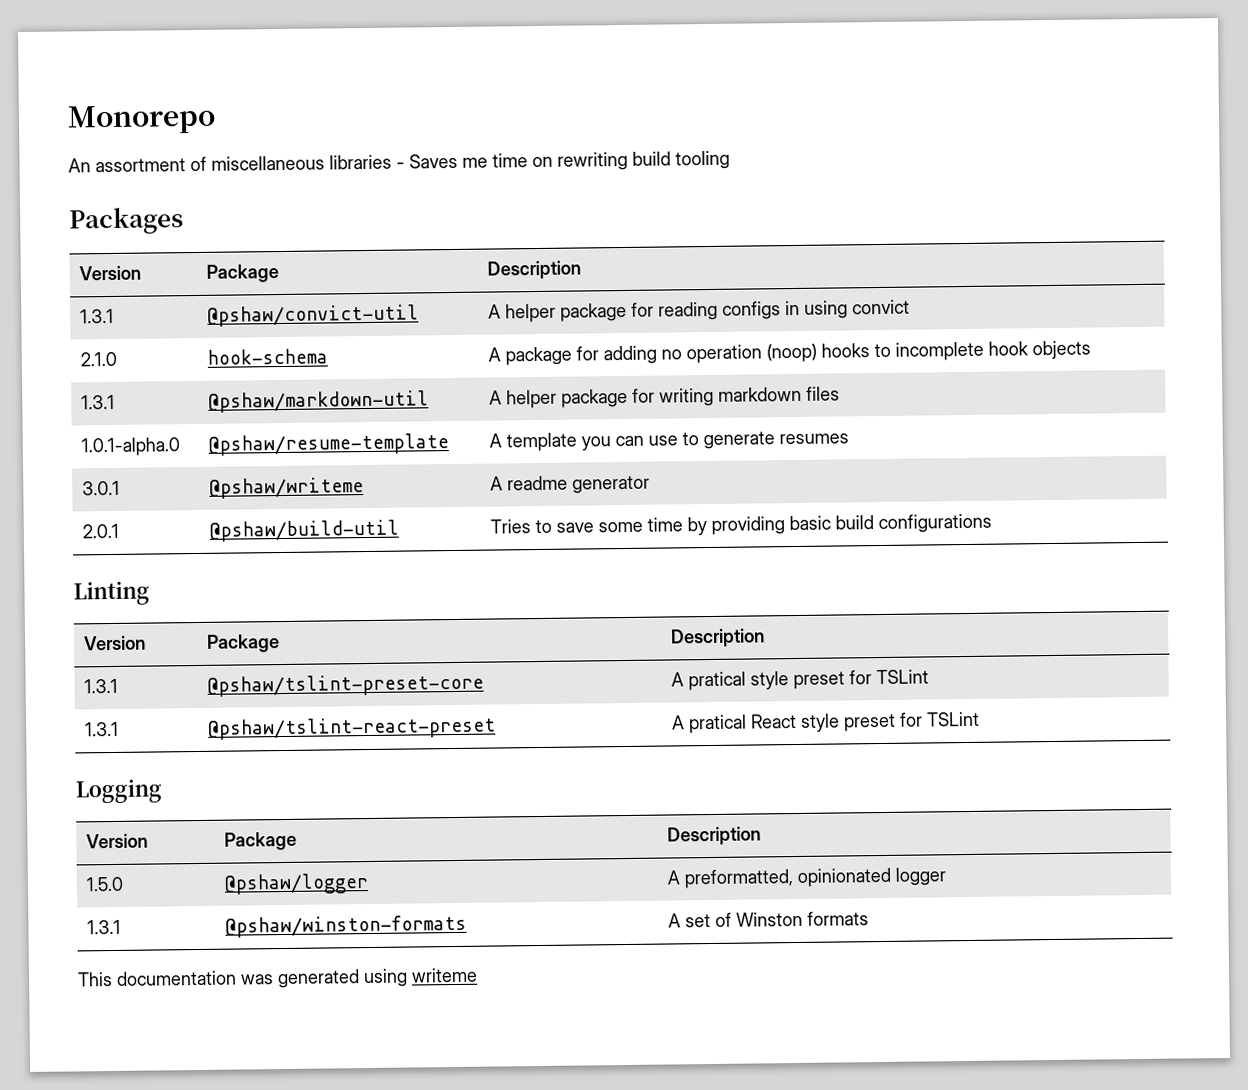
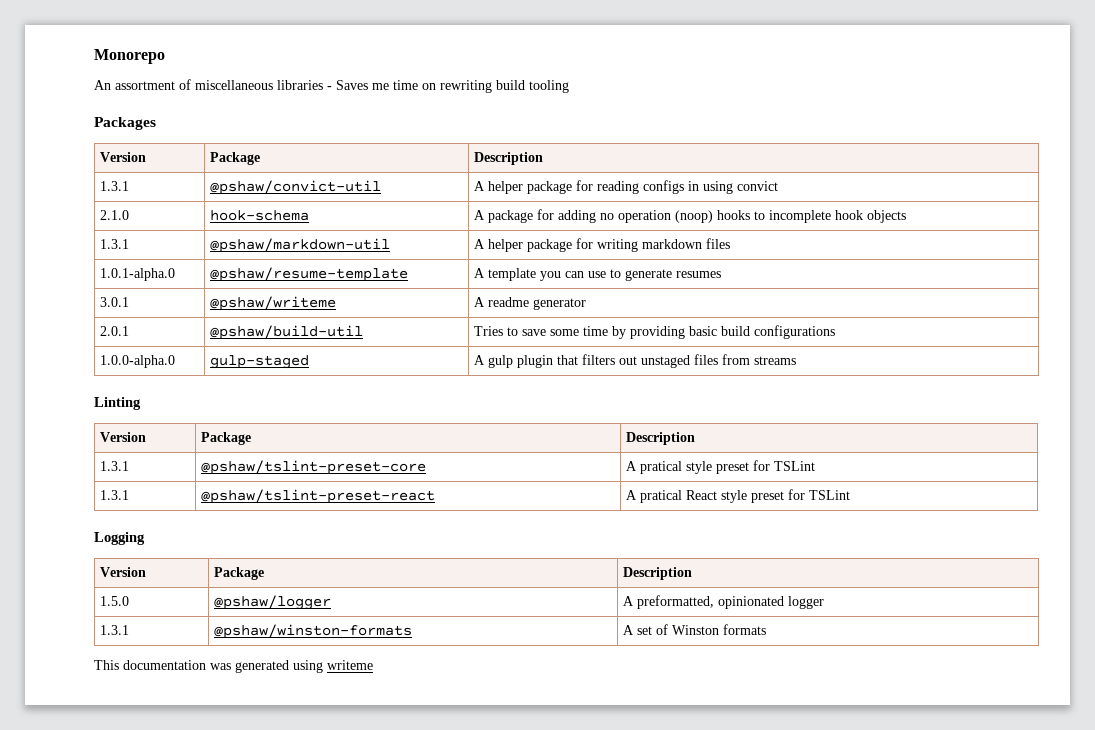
+ 1.0.0-alpha.0 | gulp-staged | A gulp plugin that filters out unstaged files from streams
- 1.3.1 | @pshaw/tslint-react-preset | A pratical React style preset for TSLint
+ 1.3.1 | @pshaw/tslint-preset-react | A pratical React style preset for TSLint

